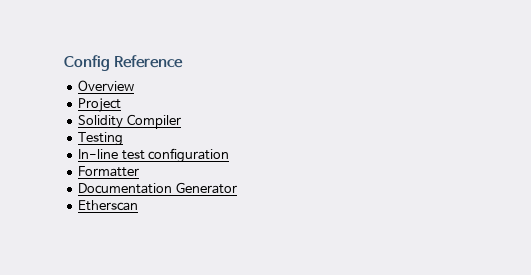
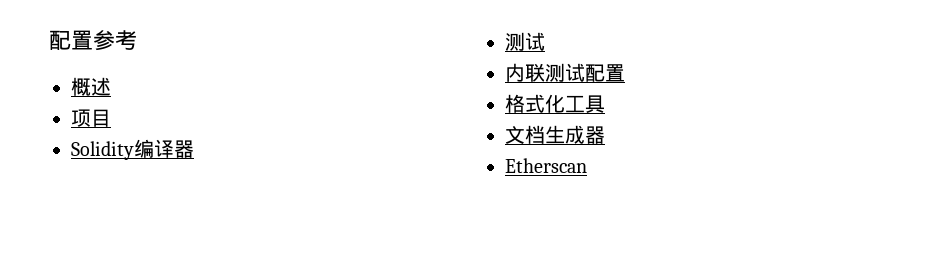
- Config Reference
- Overview
- Project
- Solidity Compiler
- Testing
- In-line test configuration
- Formatter
- Documentation Generator
+ 配置参考
+ 概述
+ 项目
+ Solidity编译器
+ 测试
+ 内联测试配置
+ 格式化工具
+ 文档生成器

